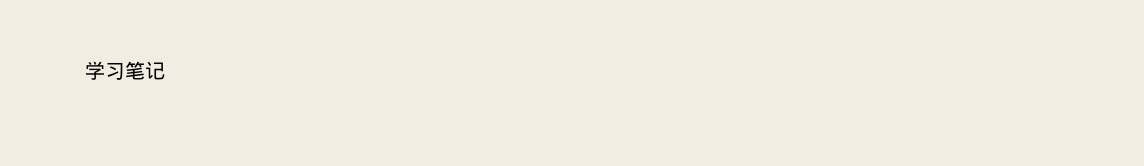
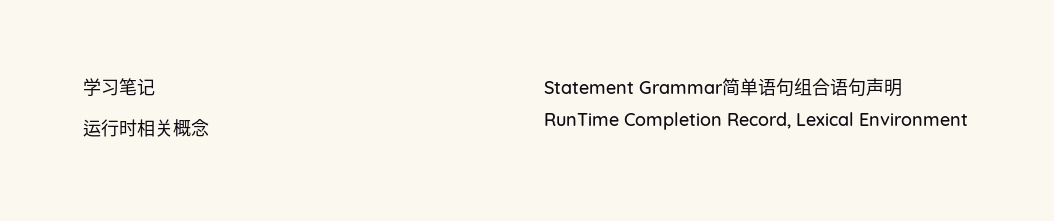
+ 运行时相关概念
+ Statement Grammar简单语句组合语句声明RunTime Completion Record, Lexical Environment

